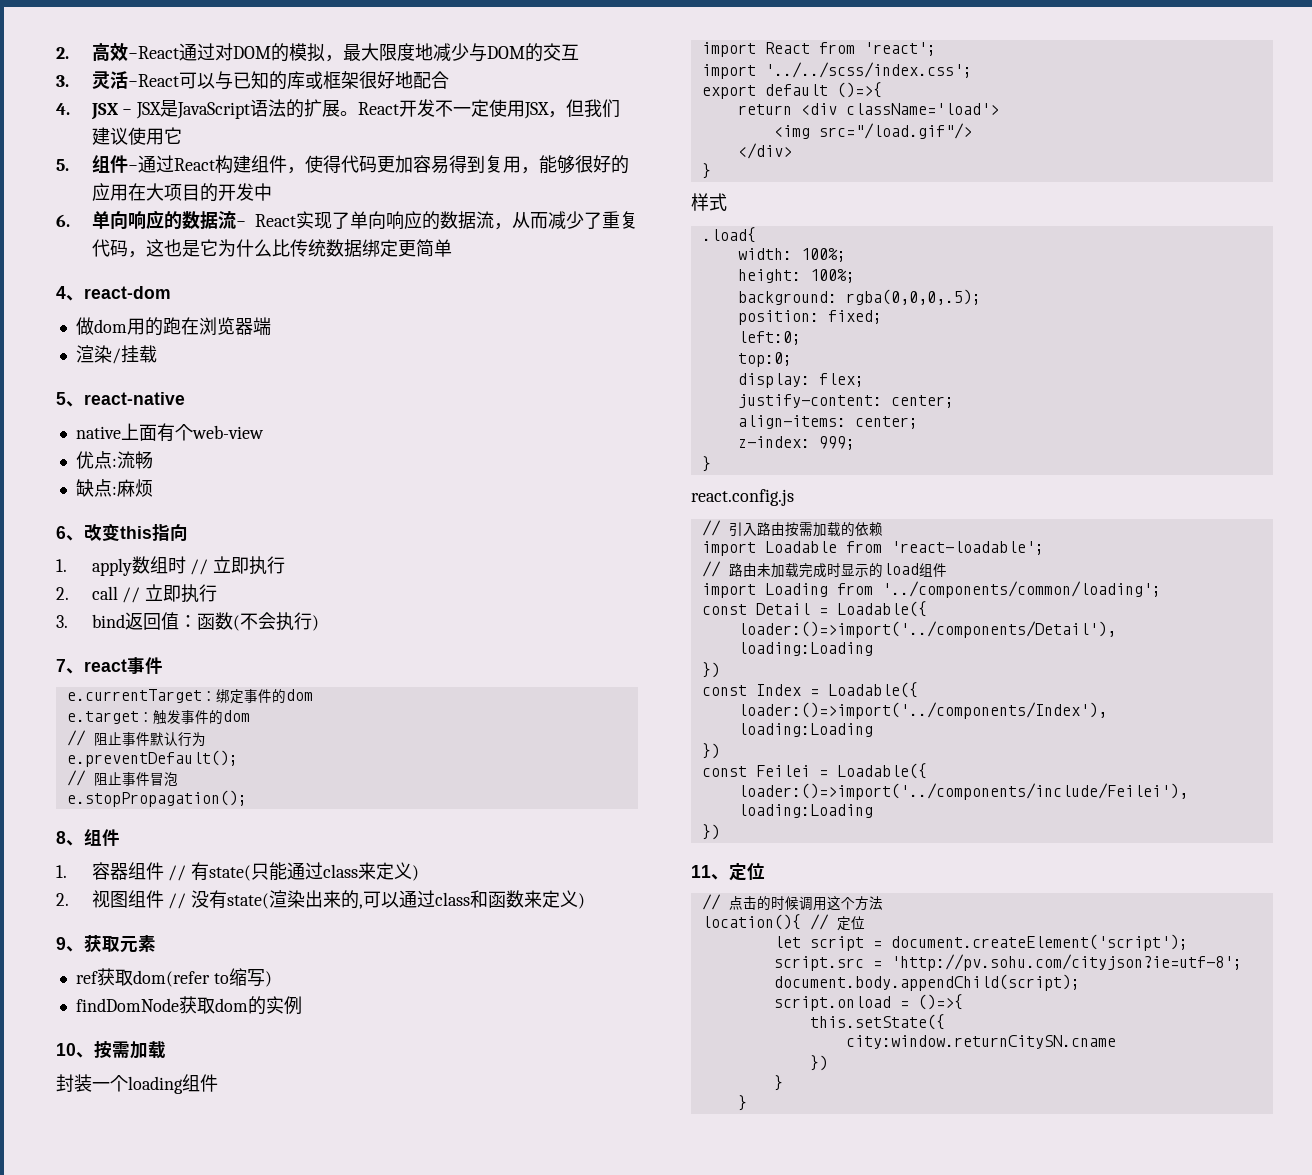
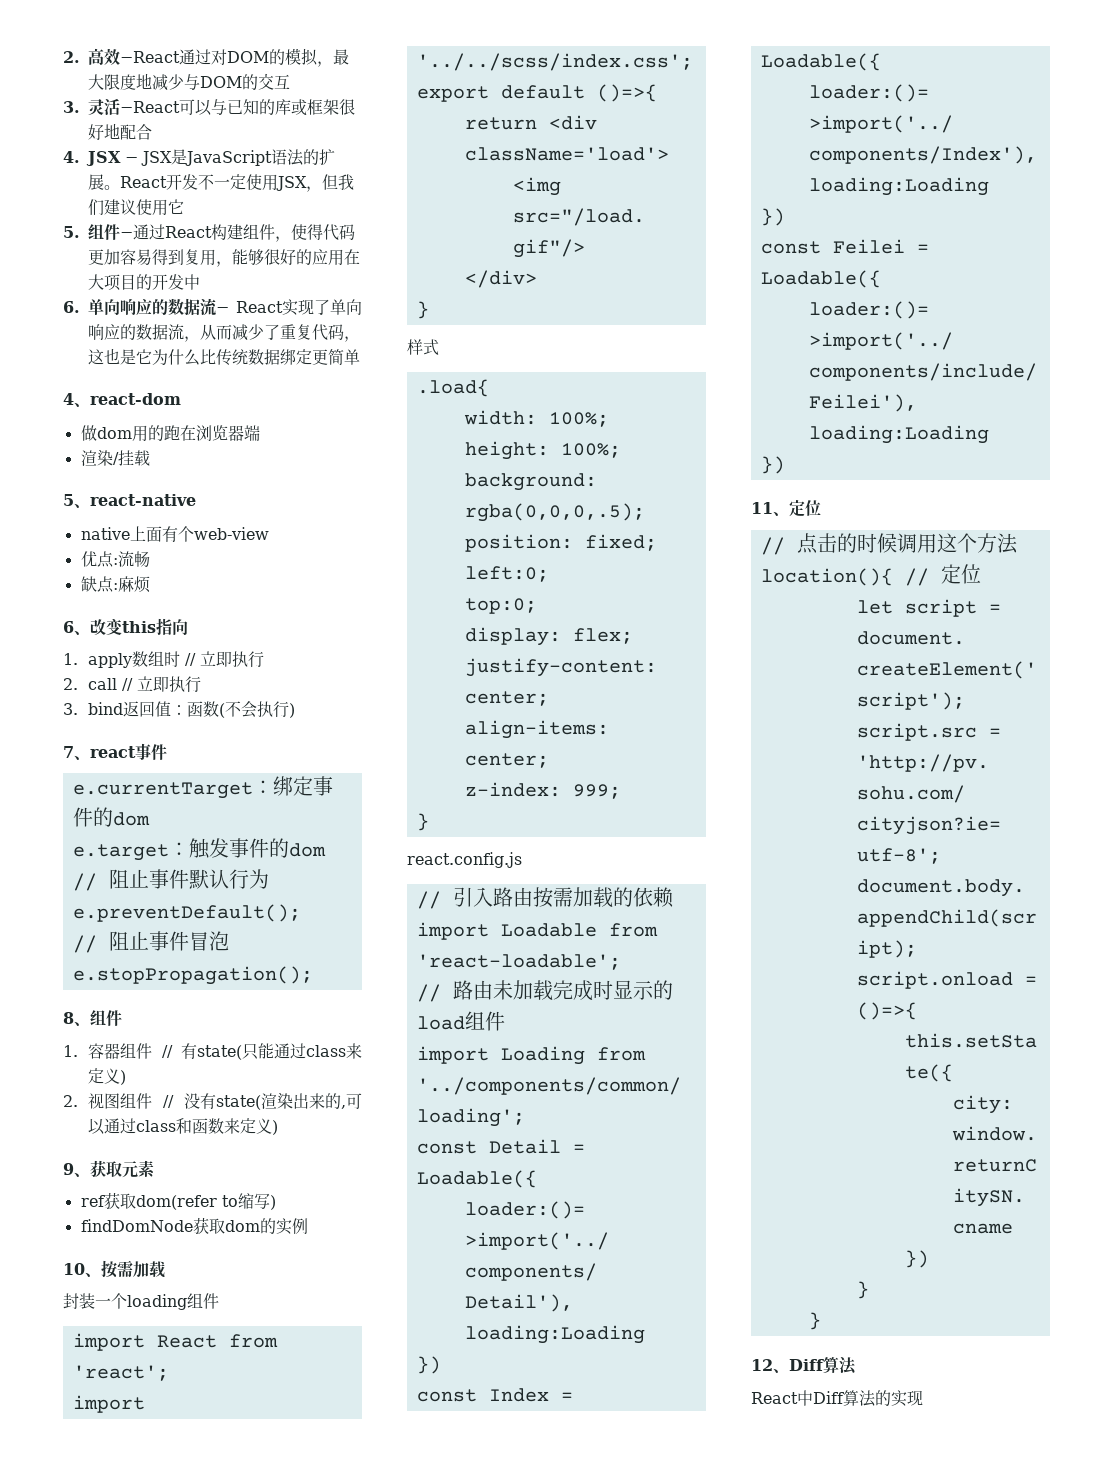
+ 12、Diff算法
+ React中Diff算法的实现

